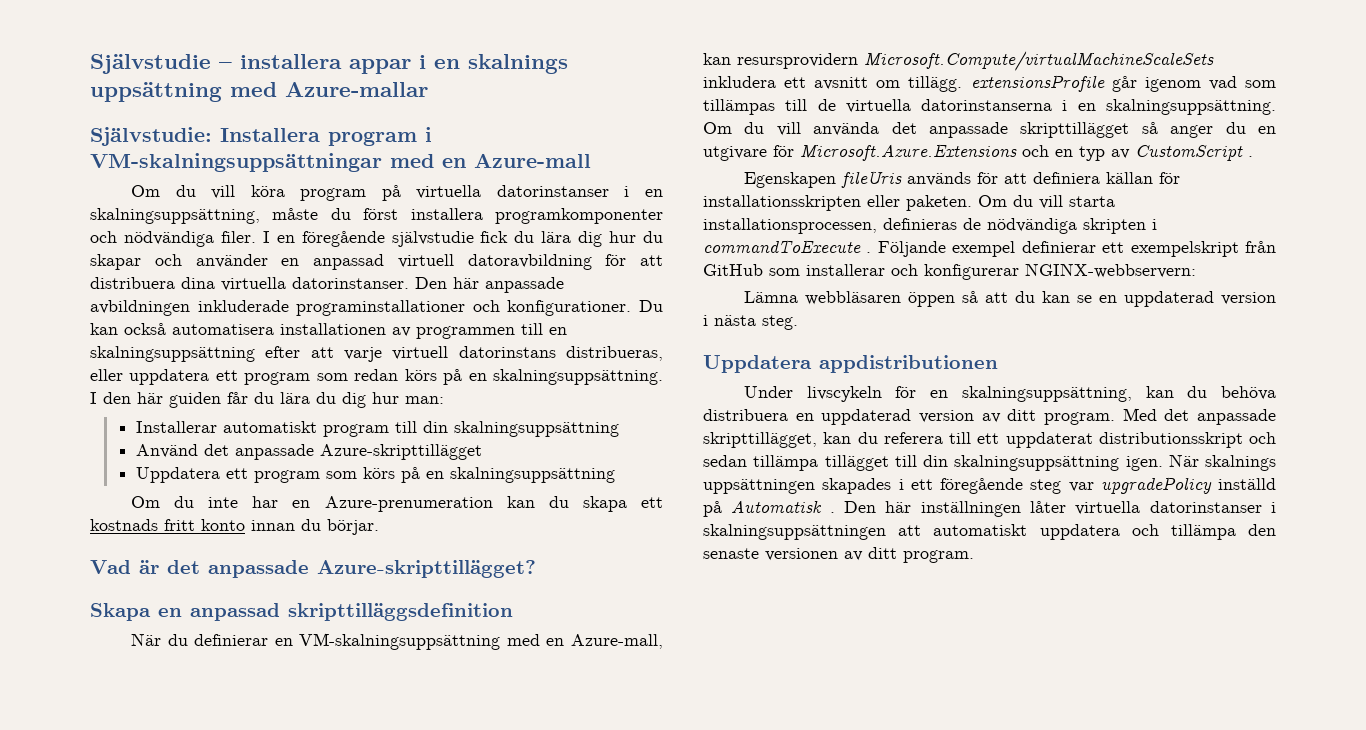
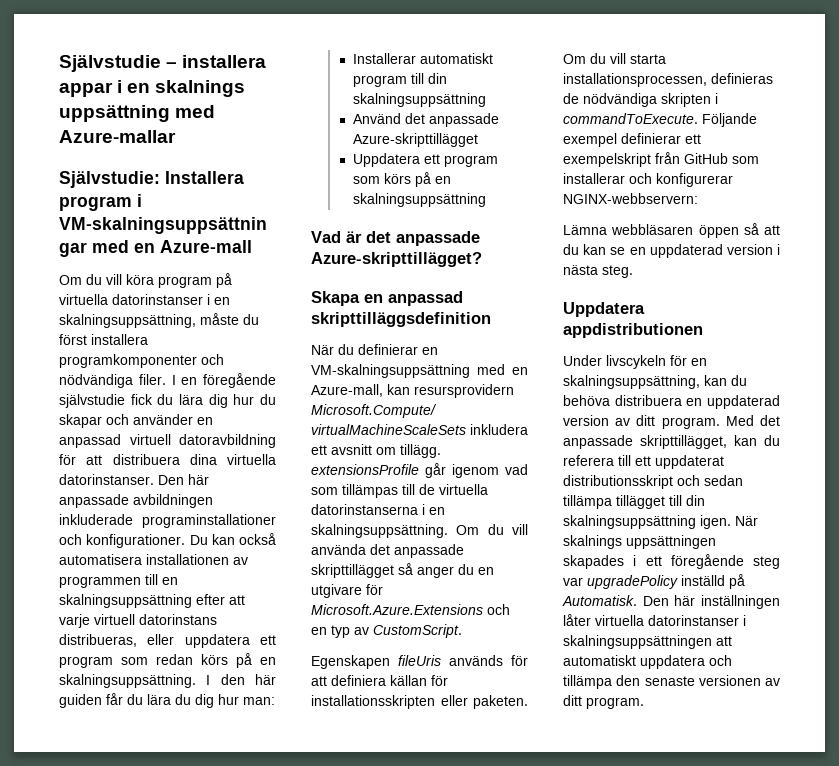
- Om du inte har en Azure-prenumeration kan du skapa ett kostnads fritt konto innan du börjar.
- Om du vill använda det anpassade skripttillägget så anger du en utgivare för Microsoft.Azure.Extensions och en typ av CustomScript .
+ Om du vill använda det anpassade skripttillägget så anger du en utgivare för Microsoft.Azure.Extensions och en typ av CustomScript.
- Om du vill starta installationsprocessen, definieras de nödvändiga skripten i commandToExecute .
+ Om du vill starta installationsprocessen, definieras de nödvändiga skripten i commandToExecute.
- När skalnings uppsättningen skapades i ett föregående steg var upgradePolicy inställd på Automatisk .
+ När skalnings uppsättningen skapades i ett föregående steg var upgradePolicy inställd på Automatisk.

